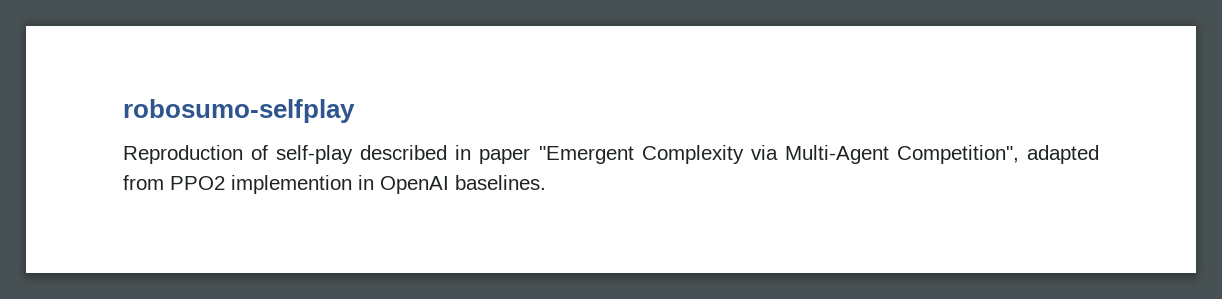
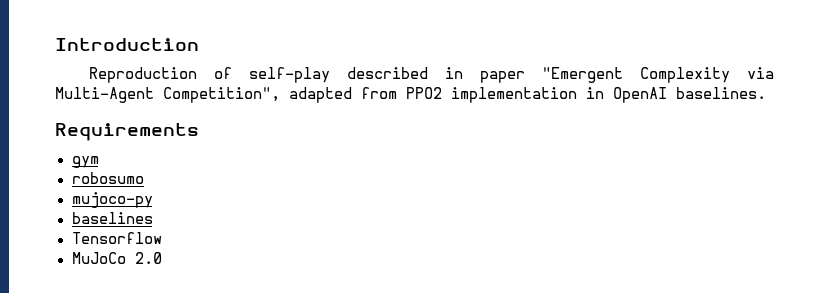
- robosumo-selfplay
+ Introduction
- Reproduction of self-play described in paper "Emergent Complexity via Multi-Agent Competition", adapted from PPO2 implemention in OpenAI baselines.
+ Reproduction of self-play described in paper "Emergent Complexity via Multi-Agent Competition", adapted from PPO2 implementation in OpenAI baselines.
+ Requirements
+ gym
+ robosumo
+ mujoco-py
+ baselines
+ Tensorflow
+ MuJoCo 2.0

